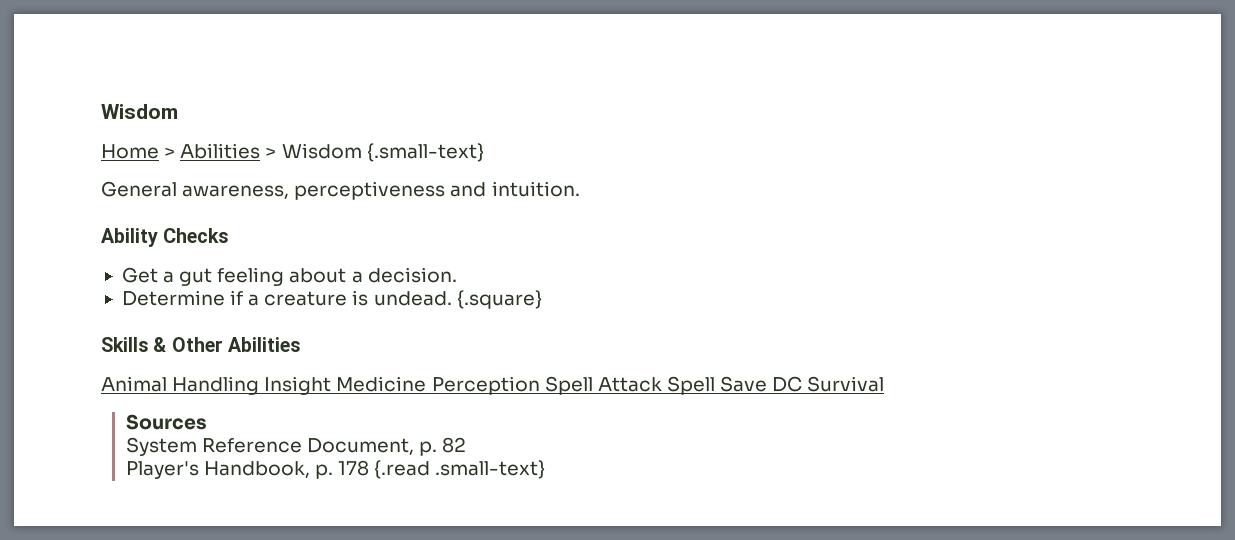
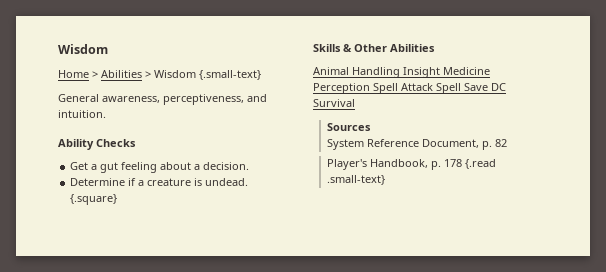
- General awareness, perceptiveness and intuition.
+ General awareness, perceptiveness, and intuition.

